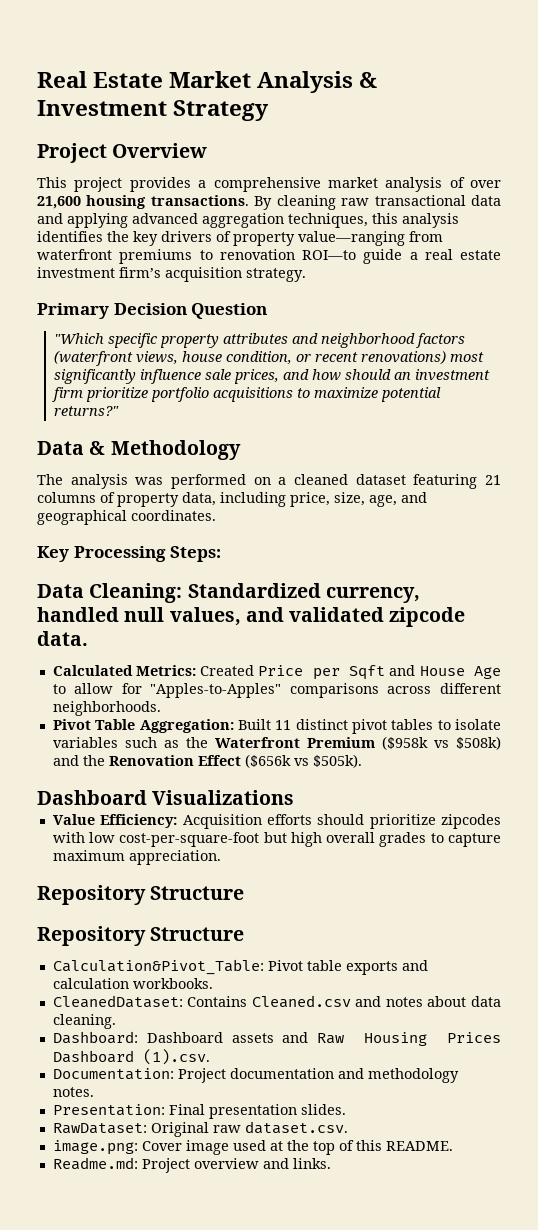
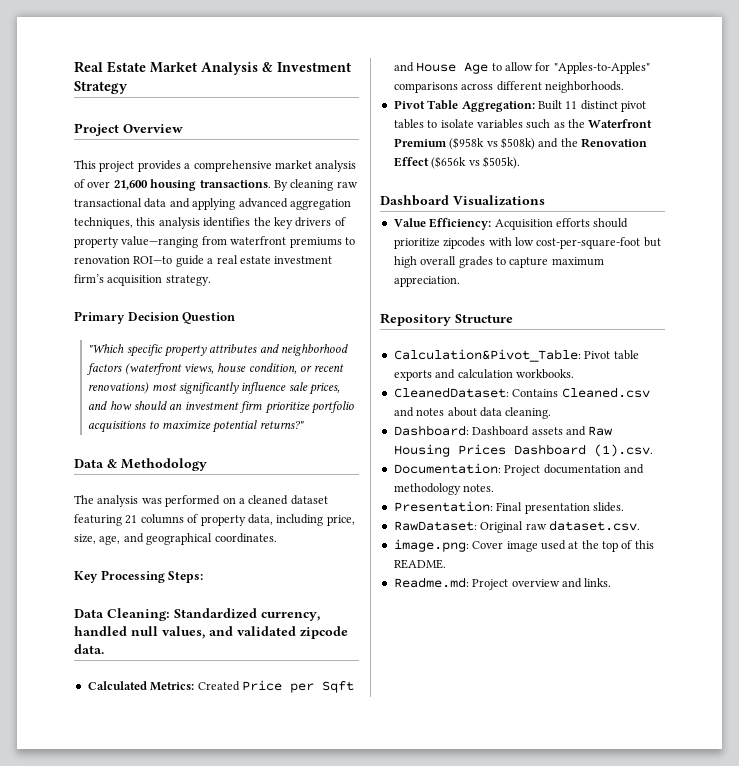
  Value Efficiency: Acquisition efforts should prioritize zipcodes with low cost-per-square-foot but high overall grades to capture maximum appreciation.
- Repository Structure

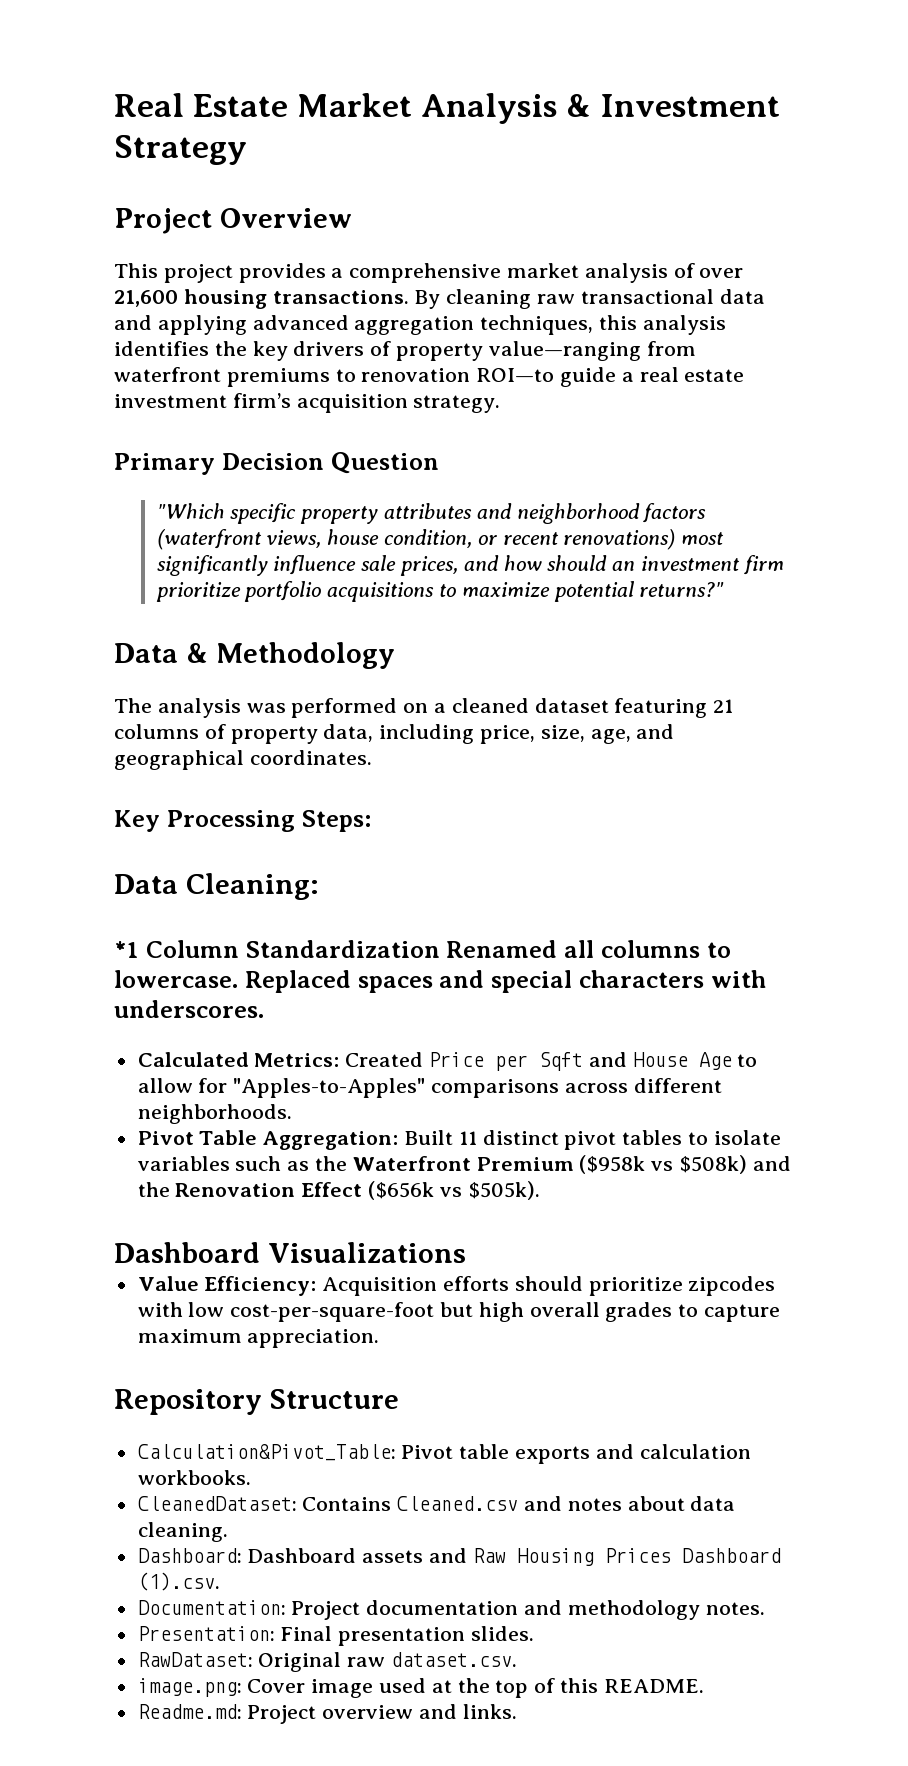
- Data Cleaning: Standardized currency, handled null values, and validated zipcode data.
+ Data Cleaning:
+ *1 Column Standardization Renamed all columns to lowercase. Replaced spaces and special characters with underscores.

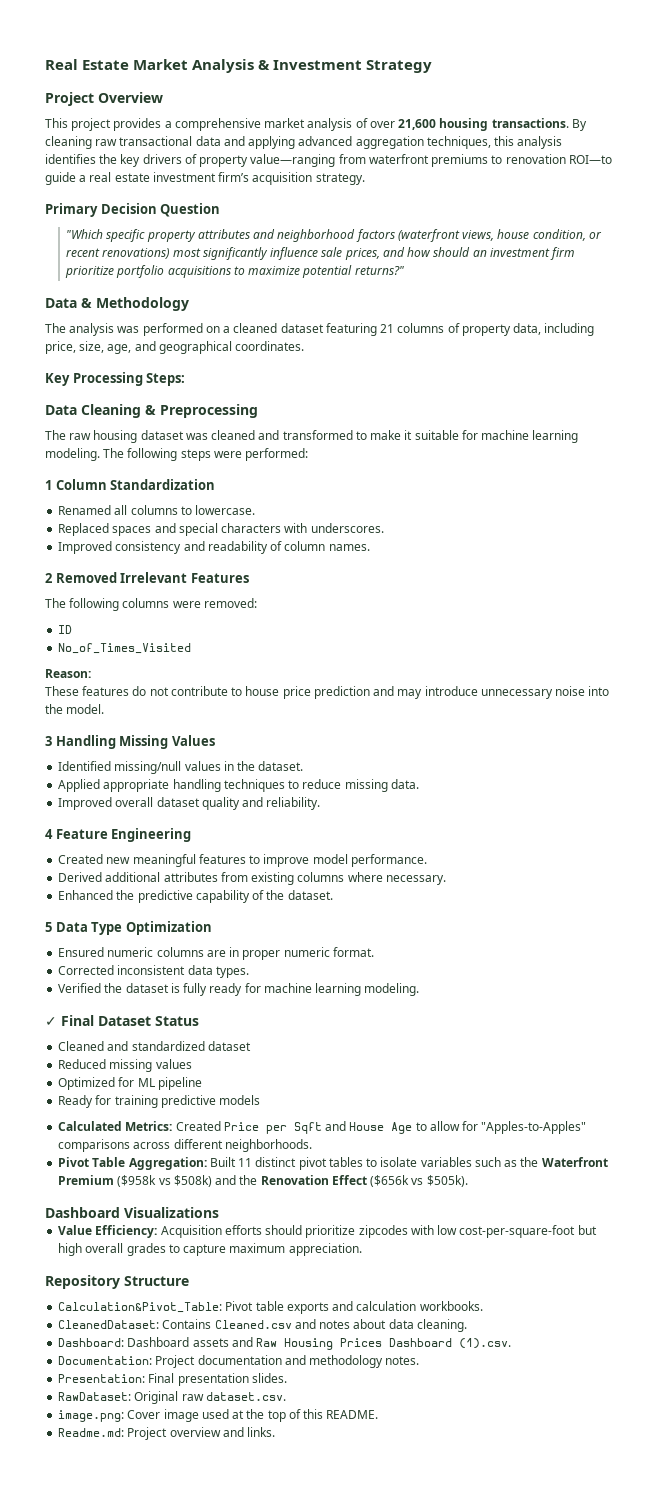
- Data Cleaning:
- *1 Column Standardization Renamed all columns to lowercase. Replaced spaces and special characters with underscores.
+ Data Cleaning & Preprocessing
+ The raw housing dataset was cleaned and transformed to make it suitable for machine learning modeling. The following steps were performed:
+ 1 Column Standardization
+ Renamed all columns to lowercase.
+ Replaced spaces and special characters with underscores.
+ Improved consistency and readability of column names.
+ 2 Removed Irrelevant Features
+ The following columns were removed:
+ ID
+ No_of_Times_Visited
+ Reason:
+ These features do not contribute to house price prediction and may introduce unnecessary noise into the model.
+ 3 Handling Missing Values
+ Identified missing/null values in the dataset.
+ Applied appropriate handling techniques to reduce missing data.
+ Improved overall dataset quality and reliability.
+ 4 Feature Engineering
+ Created new meaningful features to improve model performance.
+ Derived additional attributes from existing columns where necessary.
+ Enhanced the predictive capability of the dataset.
+ 5 Data Type Optimization
+ Ensured numeric columns are in proper numeric format.
+ Corrected inconsistent data types.
+ Verified the dataset is fully ready for machine learning modeling.
+ ✓ Final Dataset Status
+ Cleaned and standardized dataset
+ Reduced missing values
+ Optimized for ML pipeline
+ Ready for training predictive models

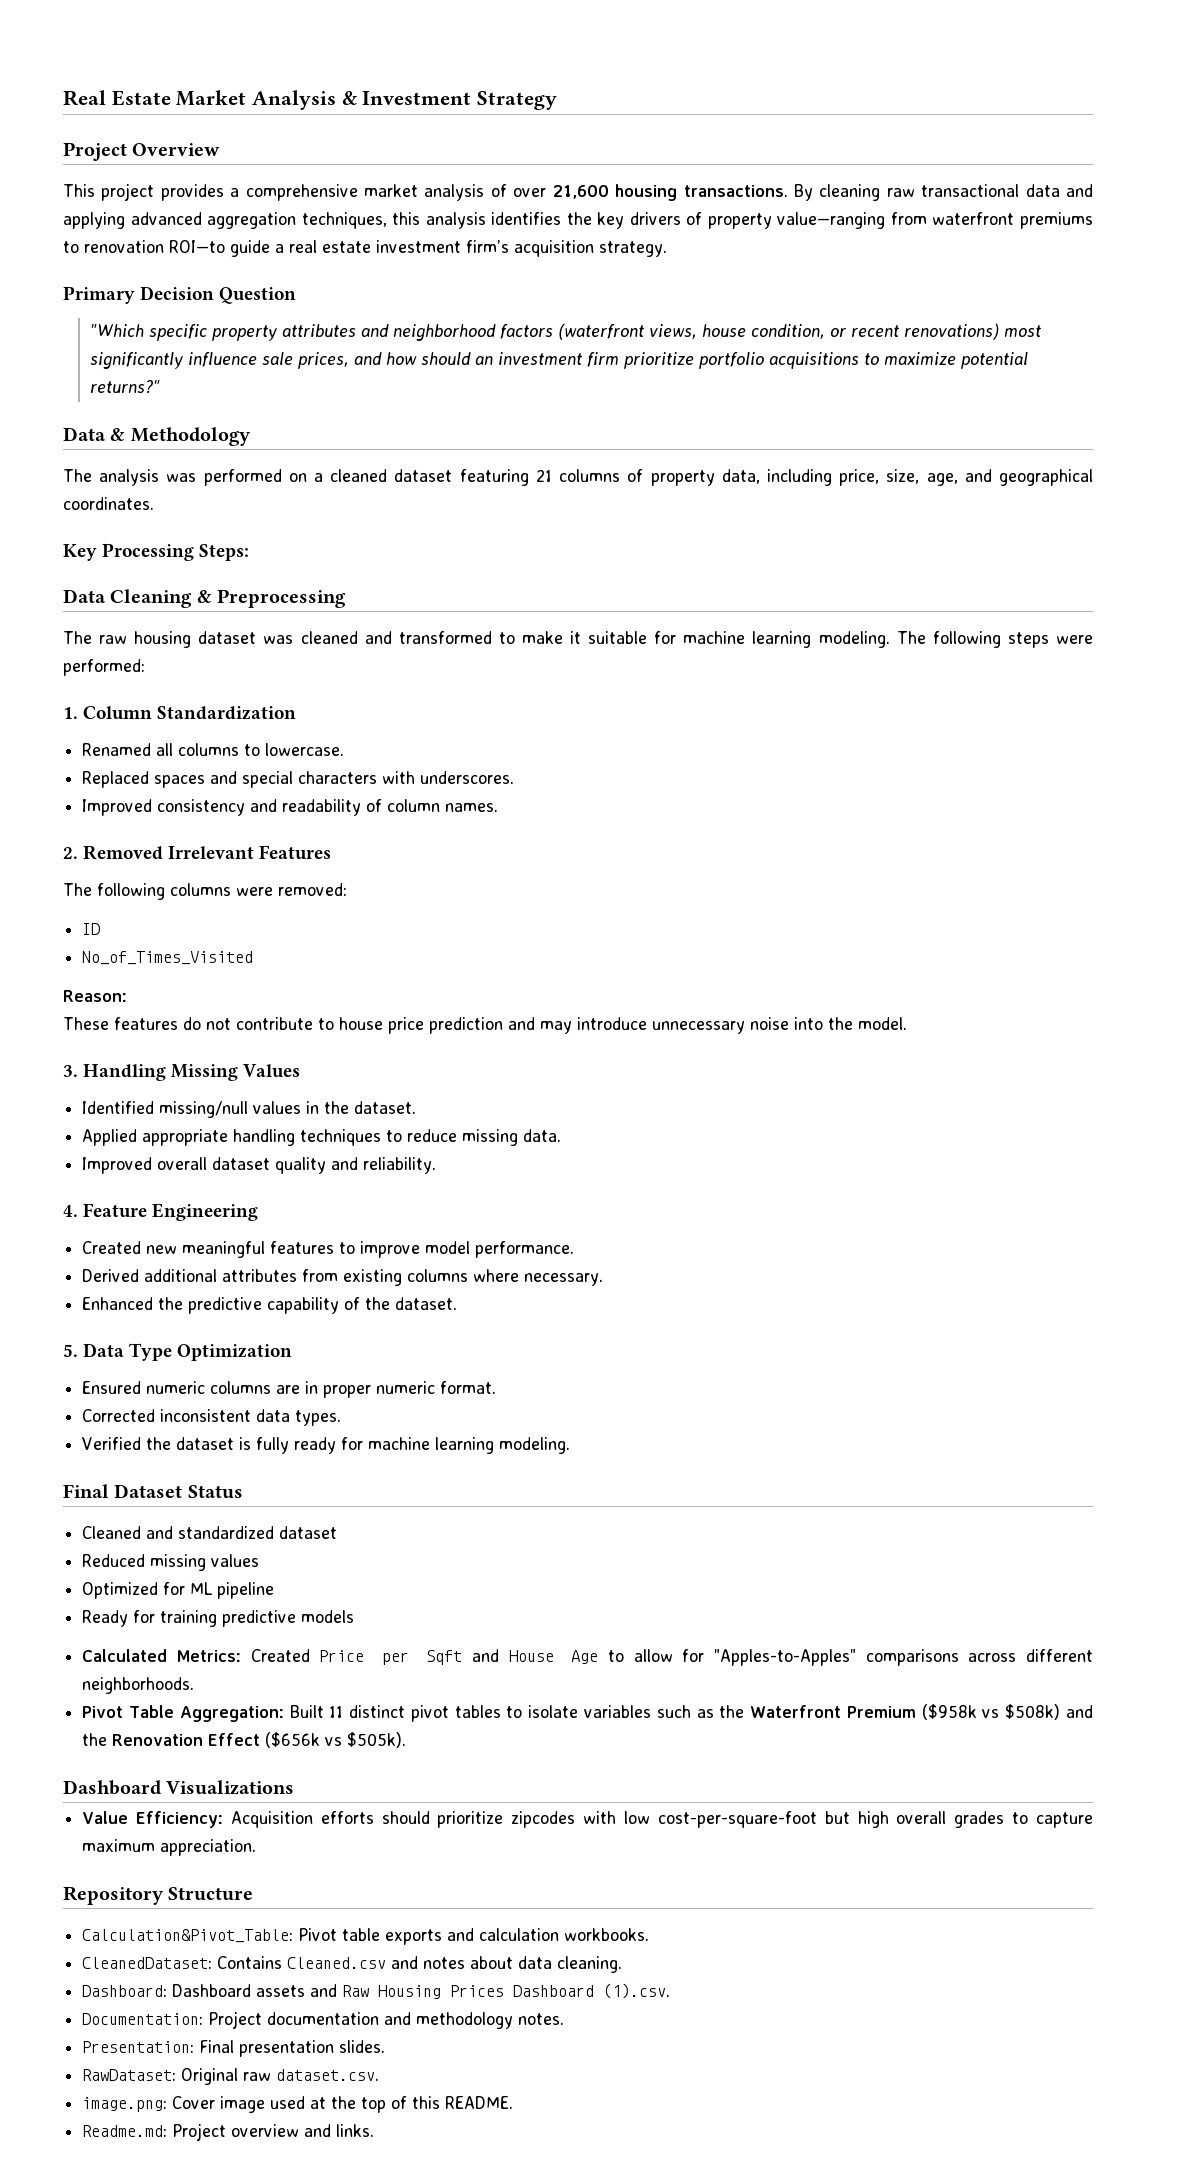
- 1 Column Standardization
+ 1. Column Standardization
- 2 Removed Irrelevant Features
+ 2. Removed Irrelevant Features
- 3 Handling Missing Values
+ 3. Handling Missing Values
- 4 Feature Engineering
+ 4. Feature Engineering
- 5 Data Type Optimization
+ 5. Data Type Optimization
- ✓ Final Dataset Status
+ Final Dataset Status

